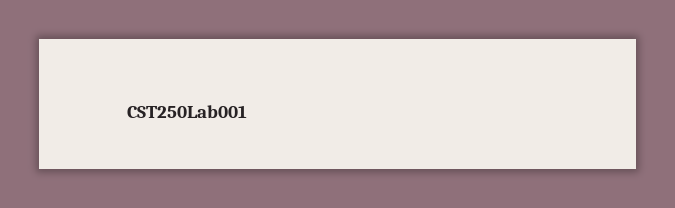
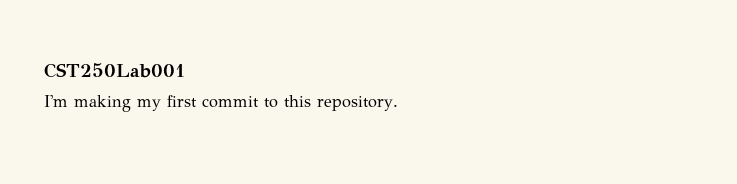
+ I'm making my first commit to this repository.

